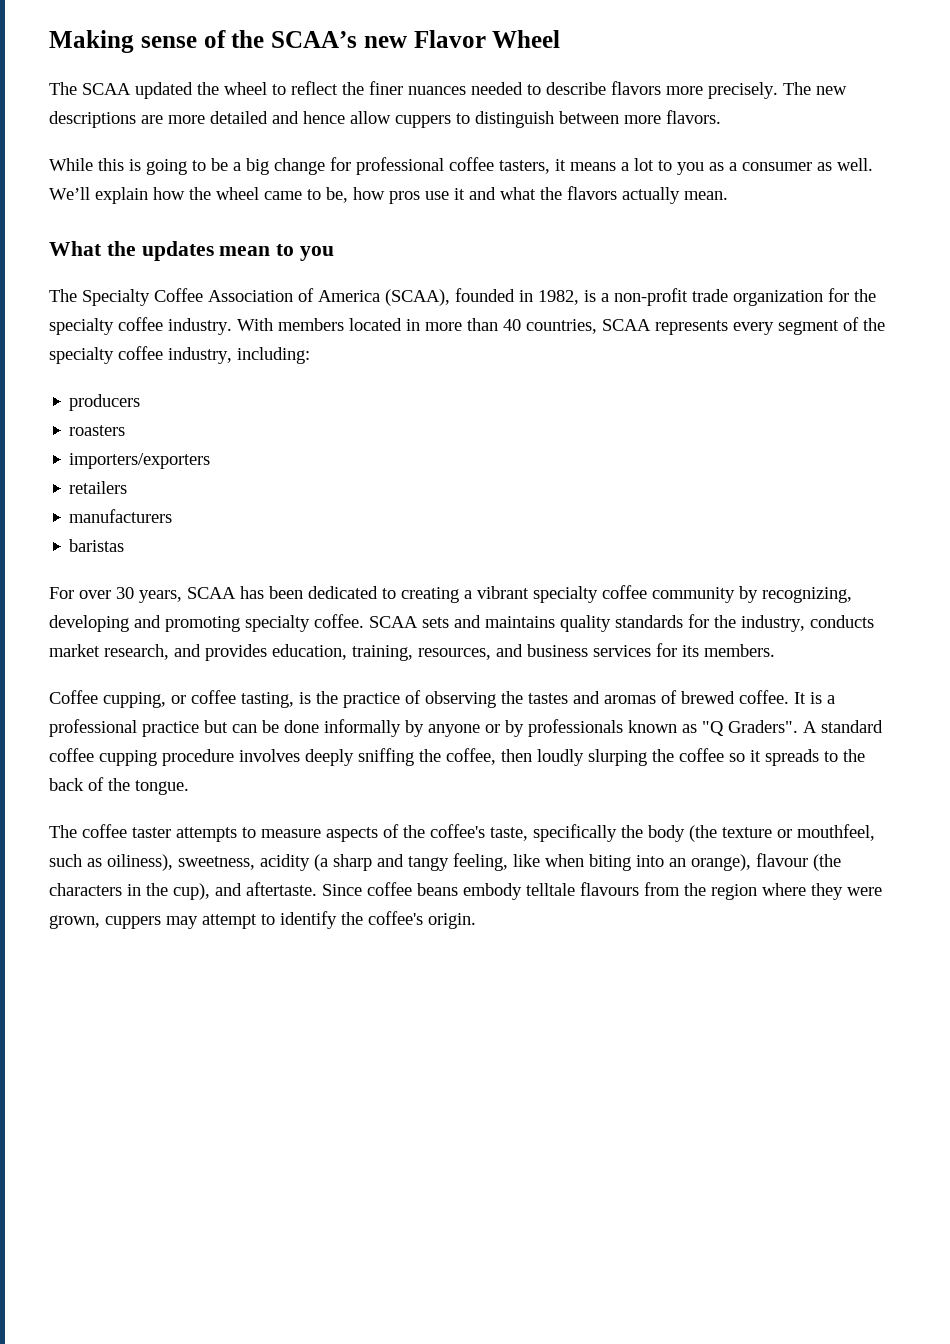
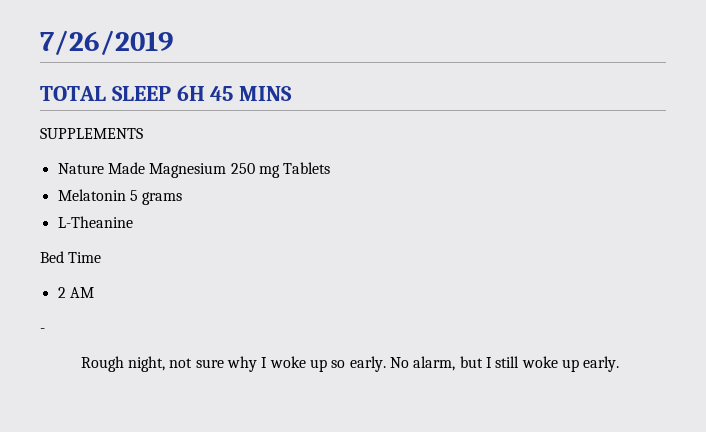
- Making sense of the SCAA’s new Flavor Wheel
- The SCAA updated the wheel to reflect the finer nuances needed to describe flavors more precisely. The new descriptions are more detailed and hence allow cuppers to distinguish between more flavors.
- While this is going to be a big change for professional coffee tasters, it means a lot to you as a consumer as well. We’ll explain how the wheel came to be, how pros use it and what the flavors actually mean.
- What the updates mean to you
- The Specialty Coffee Association of America (SCAA), founded in 1982, is a non-profit trade organization for the specialty coffee industry. With members located in more than 40 countries, SCAA represents every segment of the specialty coffee industry, including:
- producers
- roasters
- importers/exporters
- retailers
- manufacturers
- baristas
- For over 30 years, SCAA has been dedicated to creating a vibrant specialty coffee community by recognizing, developing and promoting specialty coffee. SCAA sets and maintains quality standards for the industry, conducts market research, and provides education, training, resources, and business services for its members.
- Coffee cupping, or coffee tasting, is the practice of observing the tastes and aromas of brewed coffee. It is a professional practice but can be done informally by anyone or by professionals known as "Q Graders". A standard coffee cupping procedure involves deeply sniffing the coffee, then loudly slurping the coffee so it spreads to the back of the tongue.
- The coffee taster attempts to measure aspects of the coffee's taste, specifically the body (the texture or mouthfeel, such as oiliness), sweetness, acidity (a sharp and tangy feeling, like when biting into an orange), flavour (the characters in the cup), and aftertaste. Since coffee beans embody telltale flavours from the region where they were grown, cuppers may attempt to identify the coffee's origin.
+ 7/26/2019
+ TOTAL SLEEP 6H 45 MINS
+ SUPPLEMENTS
+ Nature Made Magnesium 250 mg Tablets
+ Melatonin 5 grams
+ L-Theanine
+ Bed Time
+ 2 AM
+ -
+ Rough night, not sure why I woke up so early. No alarm, but I still woke up early.

